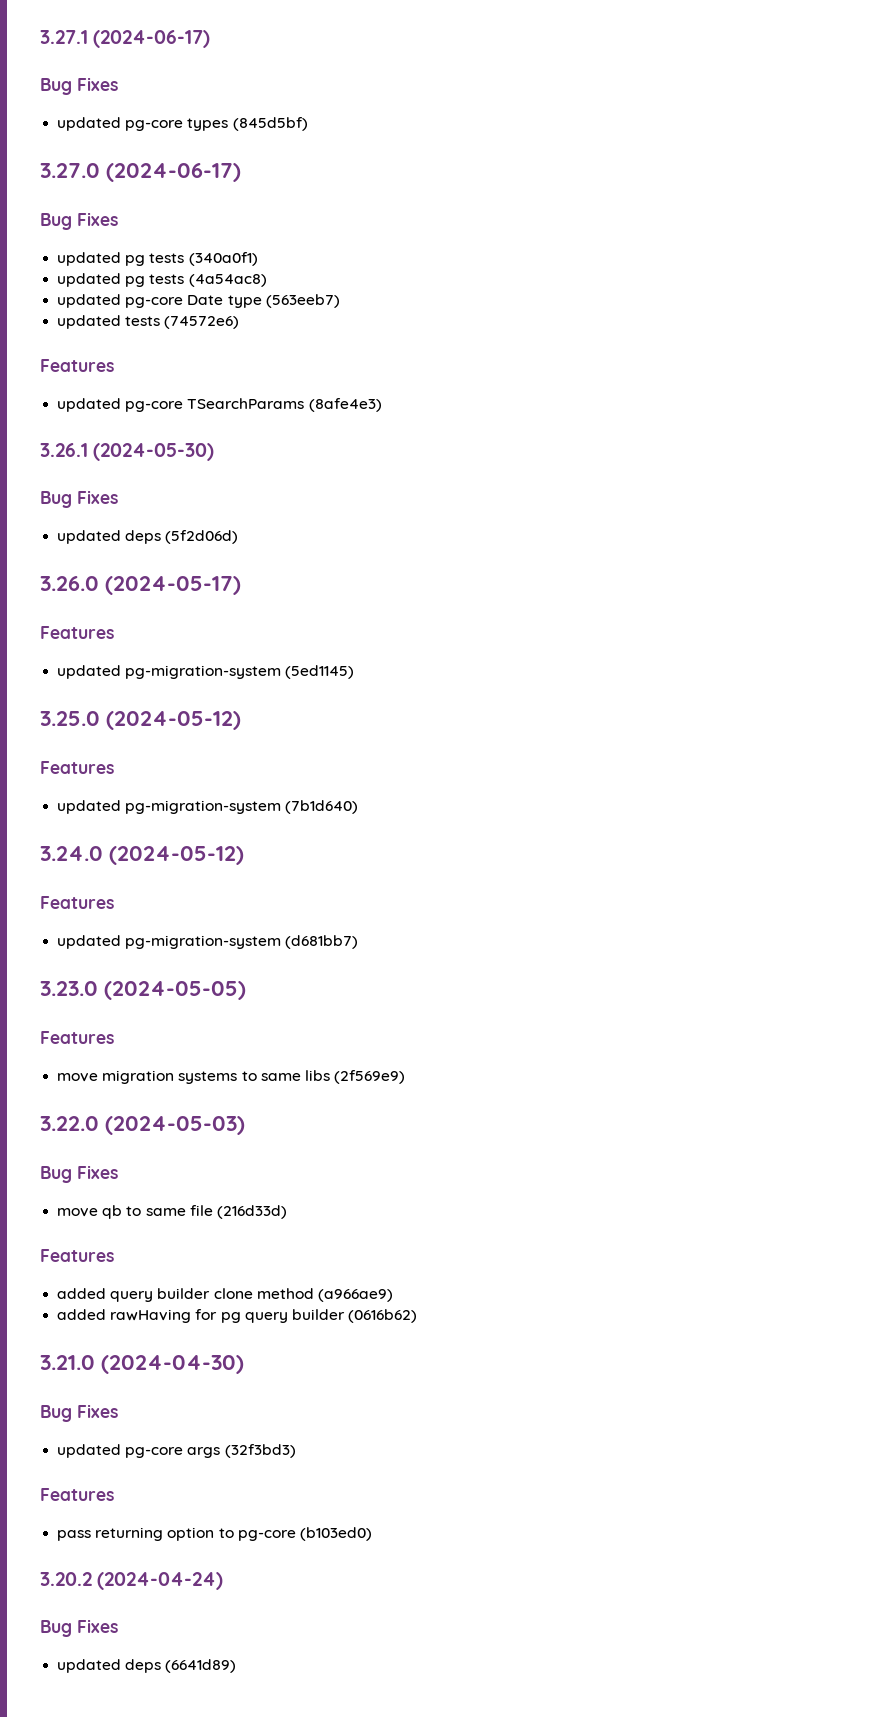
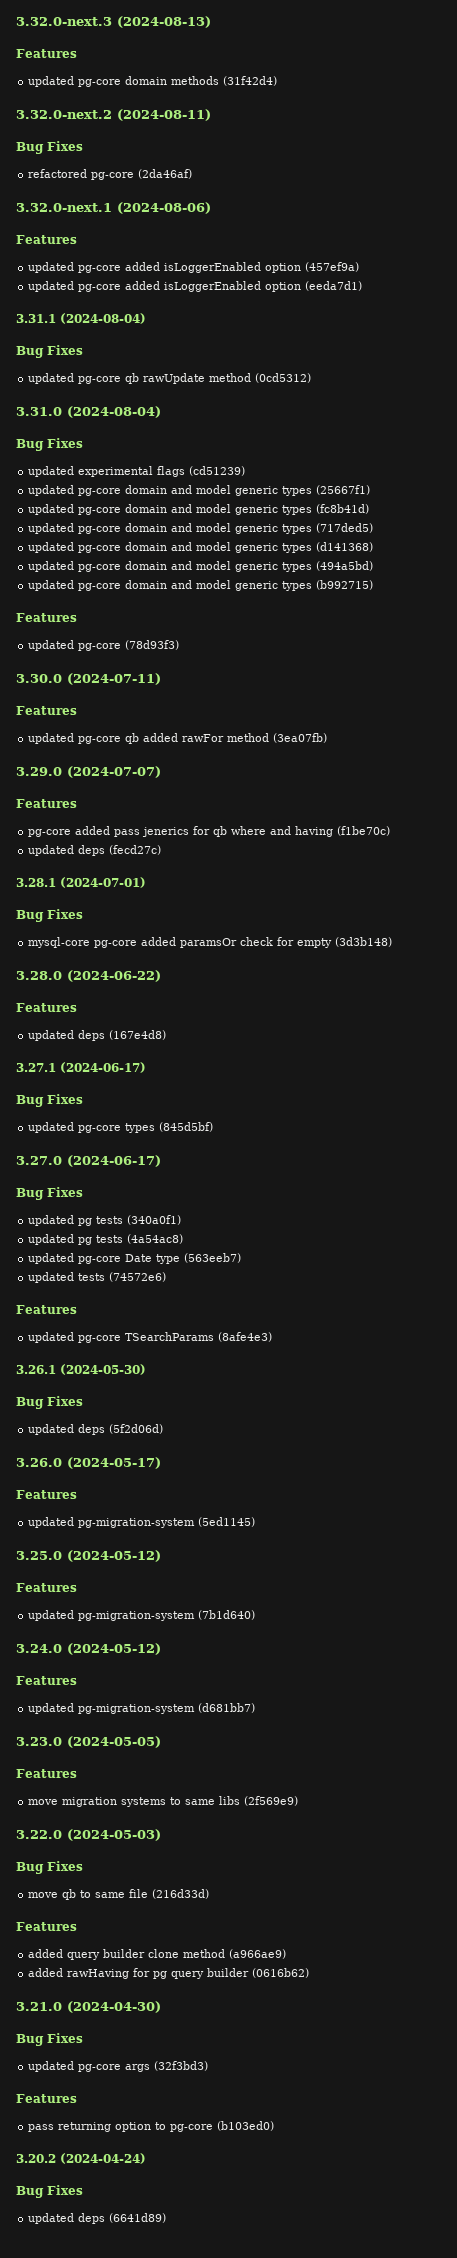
+ 3.32.0-next.3 (2024-08-13)
+ Features
+ updated pg-core domain methods (31f42d4)
+ 3.32.0-next.2 (2024-08-11)
+ Bug Fixes
+ refactored pg-core (2da46af)
+ 3.32.0-next.1 (2024-08-06)
+ Features
+ updated pg-core added isLoggerEnabled option (457ef9a)
+ updated pg-core added isLoggerEnabled option (eeda7d1)
+ 3.31.1 (2024-08-04)
+ Bug Fixes
+ updated pg-core qb rawUpdate method (0cd5312)
+ 3.31.0 (2024-08-04)
+ Bug Fixes
+ updated experimental flags (cd51239)
+ updated pg-core domain and model generic types (25667f1)
+ updated pg-core domain and model generic types (fc8b41d)
+ updated pg-core domain and model generic types (717ded5)
+ updated pg-core domain and model generic types (d141368)
+ updated pg-core domain and model generic types (494a5bd)
+ updated pg-core domain and model generic types (b992715)
+ Features
+ updated pg-core (78d93f3)
+ 3.30.0 (2024-07-11)
+ Features
+ updated pg-core qb added rawFor method (3ea07fb)
+ 3.29.0 (2024-07-07)
+ Features
+ pg-core added pass jenerics for qb where and having (f1be70c)
+ updated deps (fecd27c)
+ 3.28.1 (2024-07-01)
+ Bug Fixes
+ mysql-core pg-core added paramsOr check for empty (3d3b148)
+ 3.28.0 (2024-06-22)
+ Features
+ updated deps (167e4d8)

